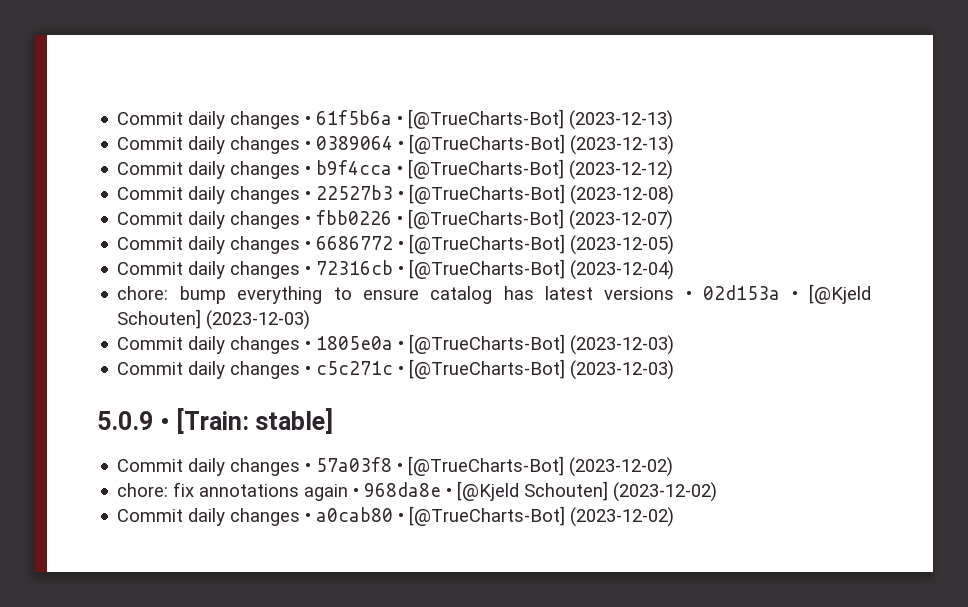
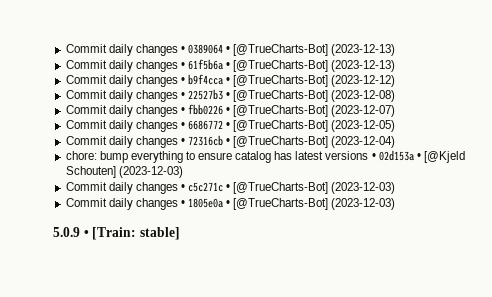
+ Commit daily changes • 0389064 • [@TrueCharts-Bot] (2023-12-13)
  Commit daily changes • 61f5b6a • [@TrueCharts-Bot] (2023-12-13)
- Commit daily changes • 0389064 • [@TrueCharts-Bot] (2023-12-13)
- Commit daily changes • 1805e0a • [@TrueCharts-Bot] (2023-12-03)
+ Commit daily changes • c5c271c • [@TrueCharts-Bot] (2023-12-03)
- Commit daily changes • c5c271c • [@TrueCharts-Bot] (2023-12-03)
+ Commit daily changes • 1805e0a • [@TrueCharts-Bot] (2023-12-03)
- Commit daily changes • 57a03f8 • [@TrueCharts-Bot] (2023-12-02)
- chore: fix annotations again • 968da8e • [@Kjeld Schouten] (2023-12-02)
- Commit daily changes • a0cab80 • [@TrueCharts-Bot] (2023-12-02)

